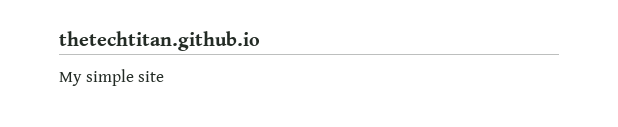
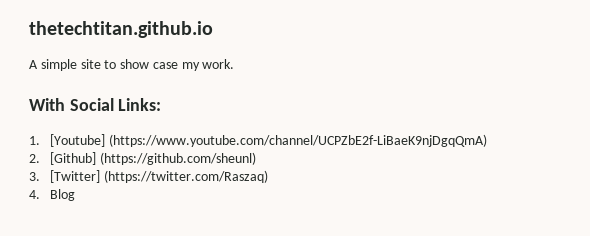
- My simple site
+ A simple site to show case my work.
+ With Social Links:
+ 1. [Youtube] (https://www.youtube.com/channel/UCPZbE2f-LiBaeK9njDgqQmA)
+ 2. [Github] (https://github.com/sheunl)
+ 3. [Twitter] (https://twitter.com/Raszaq)
+ 4. Blog

